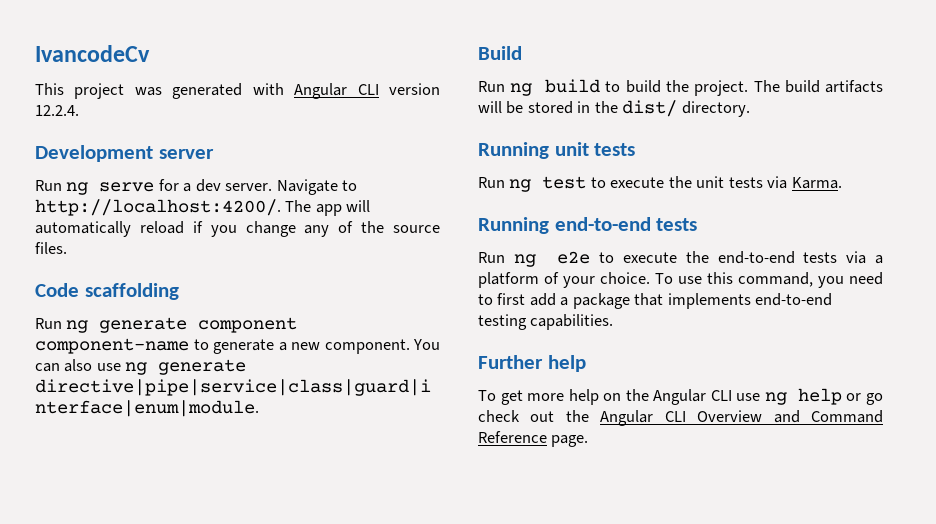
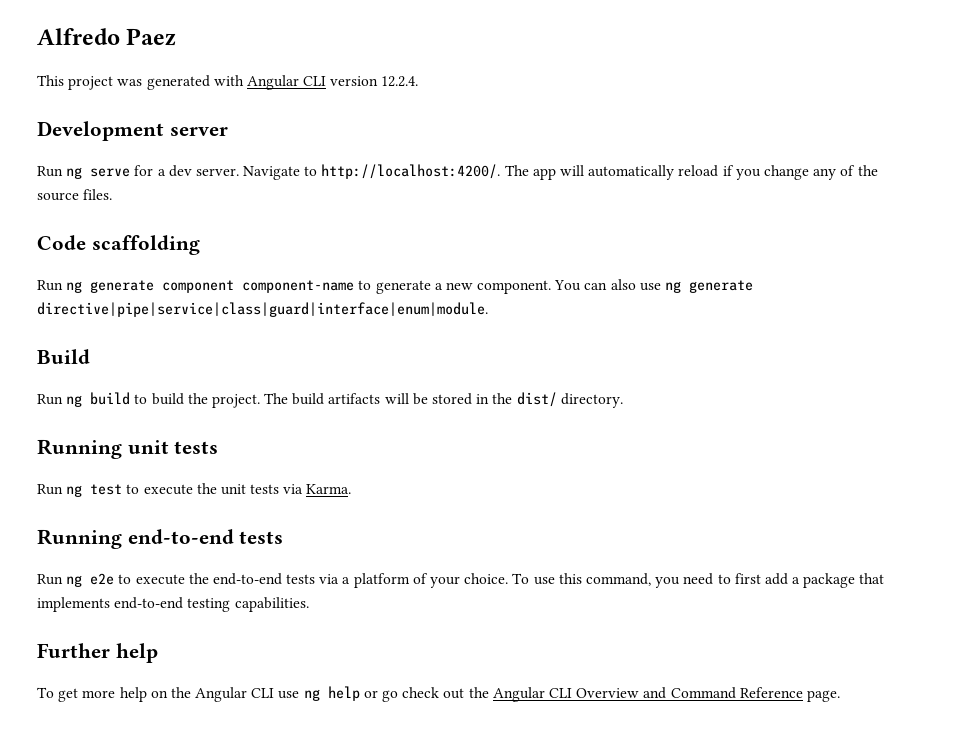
- IvancodeCv
+ Alfredo Paez

